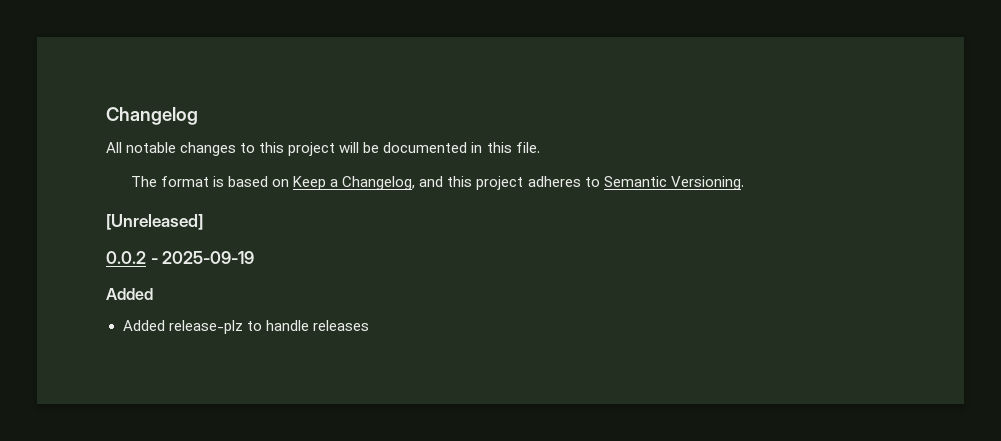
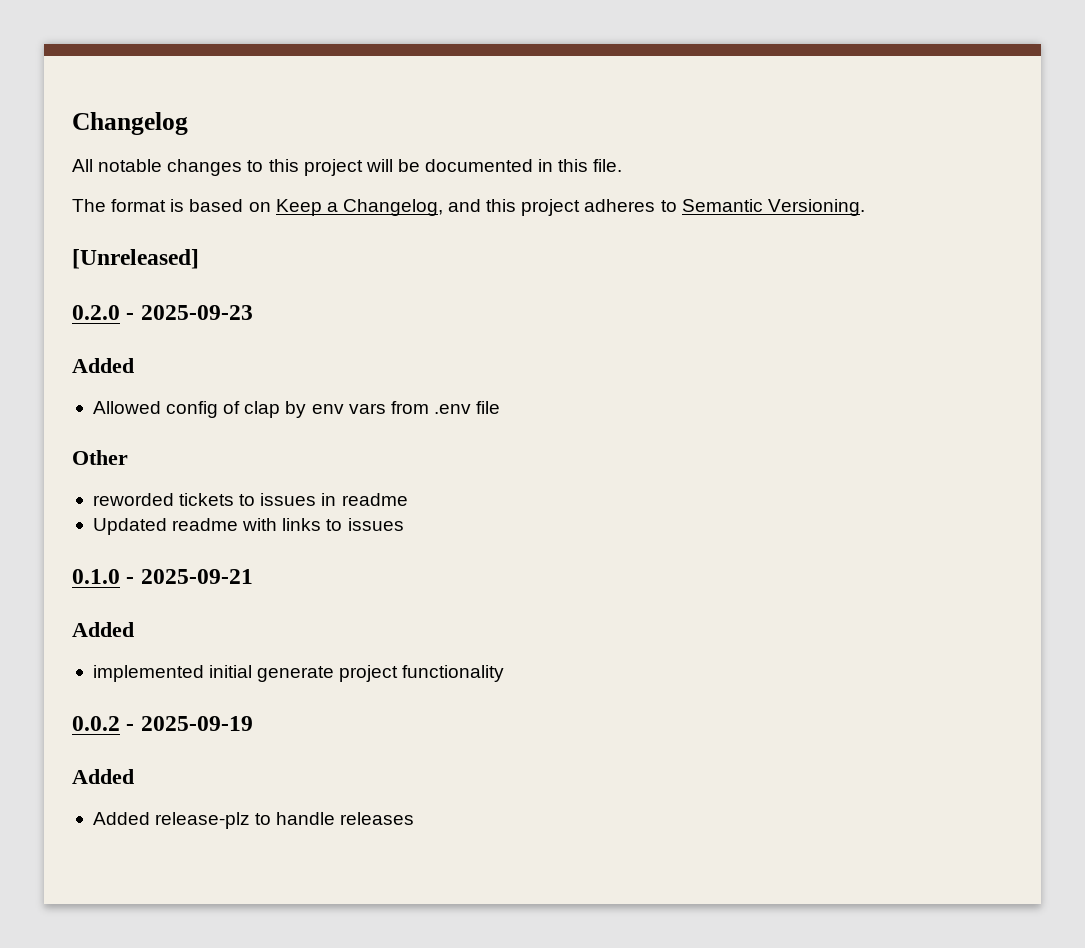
+ 0.2.0 - 2025-09-23
+ Added
+ Allowed config of clap by env vars from .env file
+ Other
+ reworded tickets to issues in readme
+ Updated readme with links to issues
+ 0.1.0 - 2025-09-21
+ Added
+ implemented initial generate project functionality

